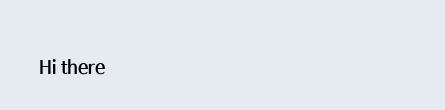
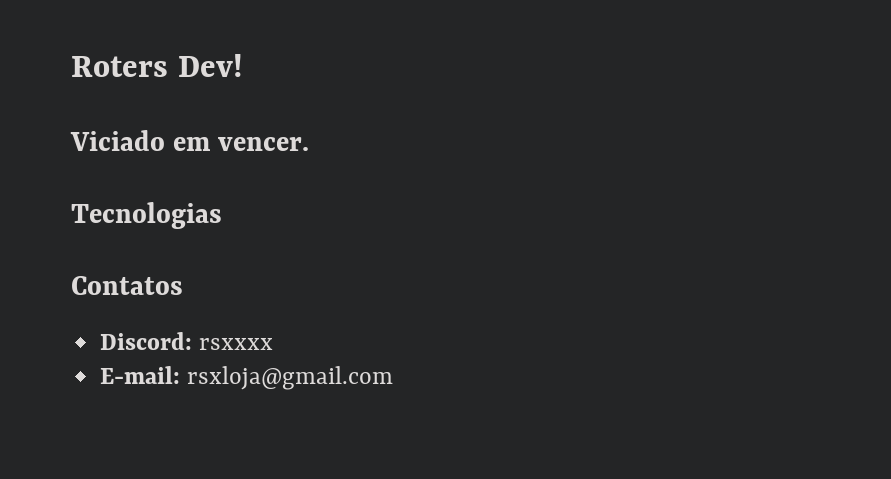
- Hi there
+ Roters Dev!
+ Viciado em vencer.
+ Tecnologias
+ Contatos
+ Discord: rsxxxx
+ E-mail: rsxloja@gmail.com

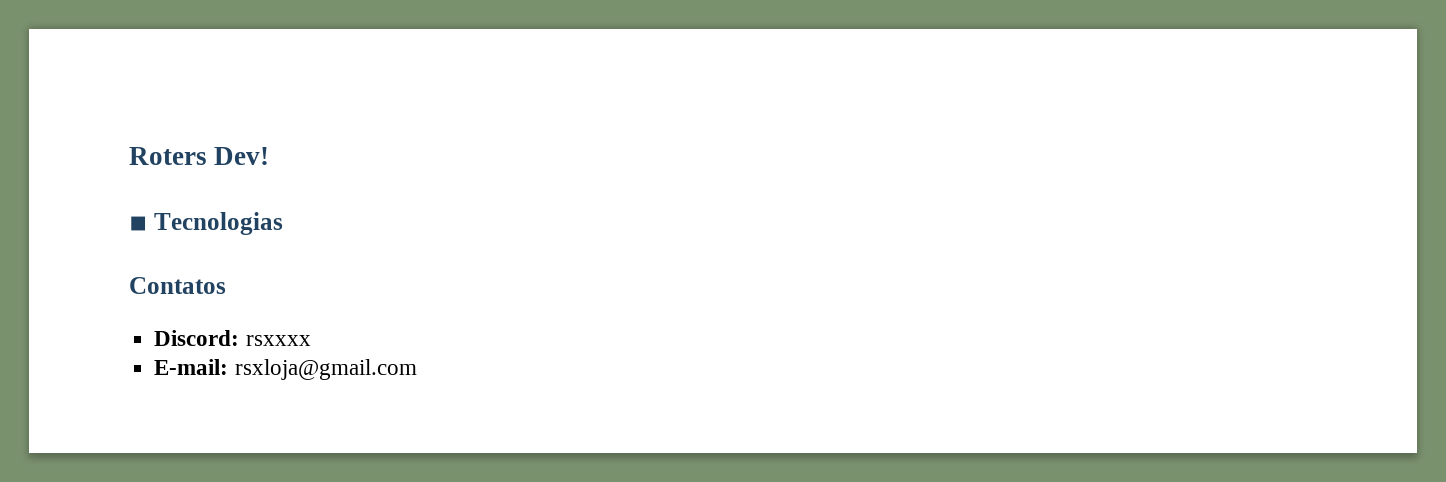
- Viciado em vencer.
- Tecnologias
+ ◾ Tecnologias

